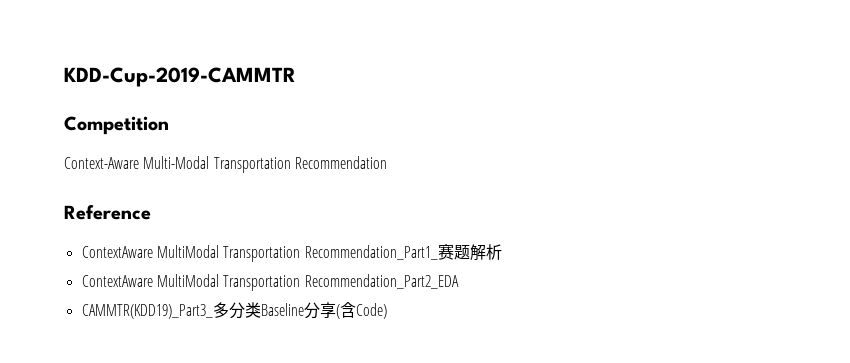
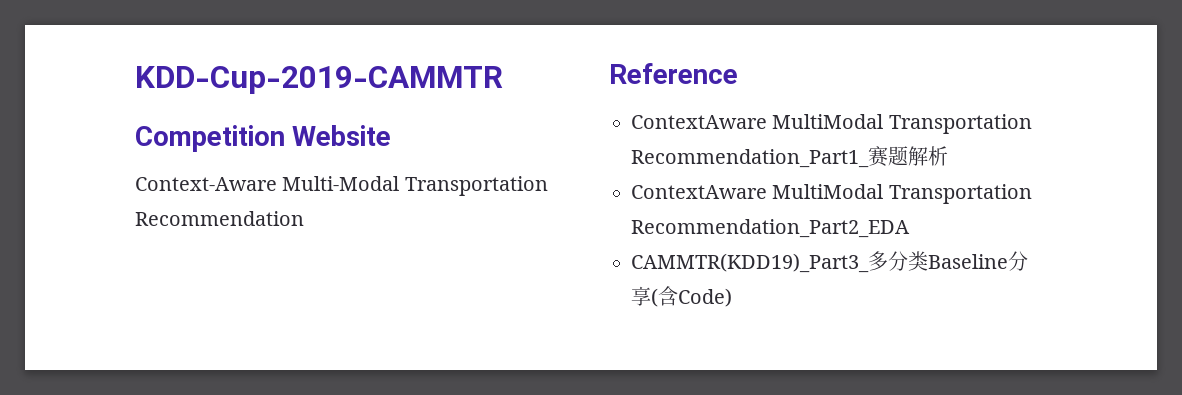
- Competition
+ Competition Website

